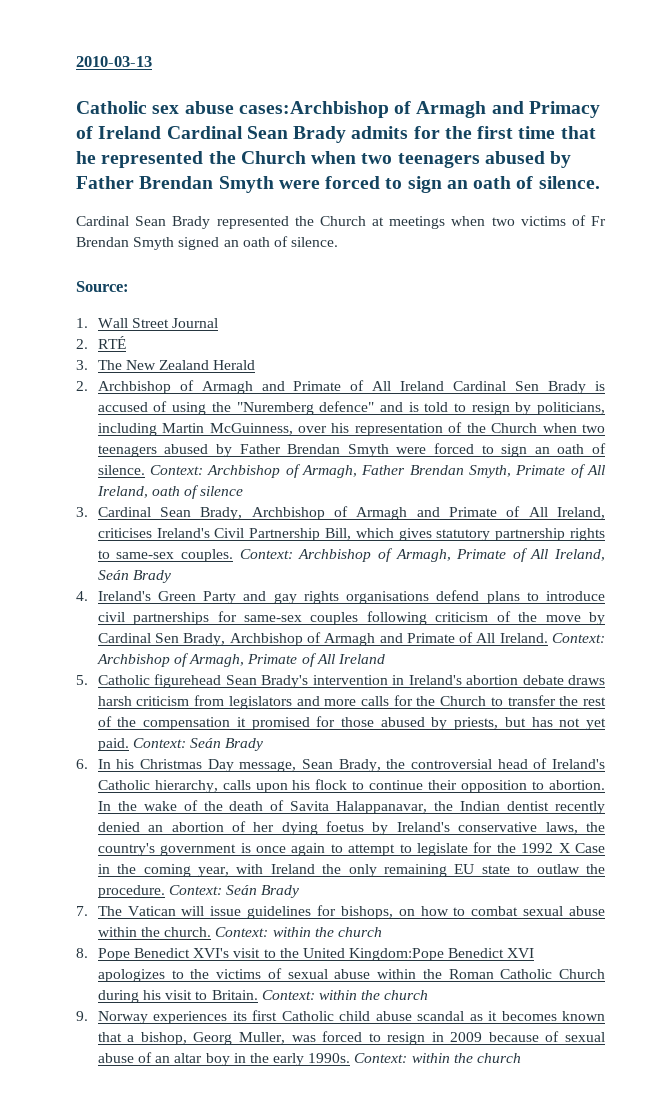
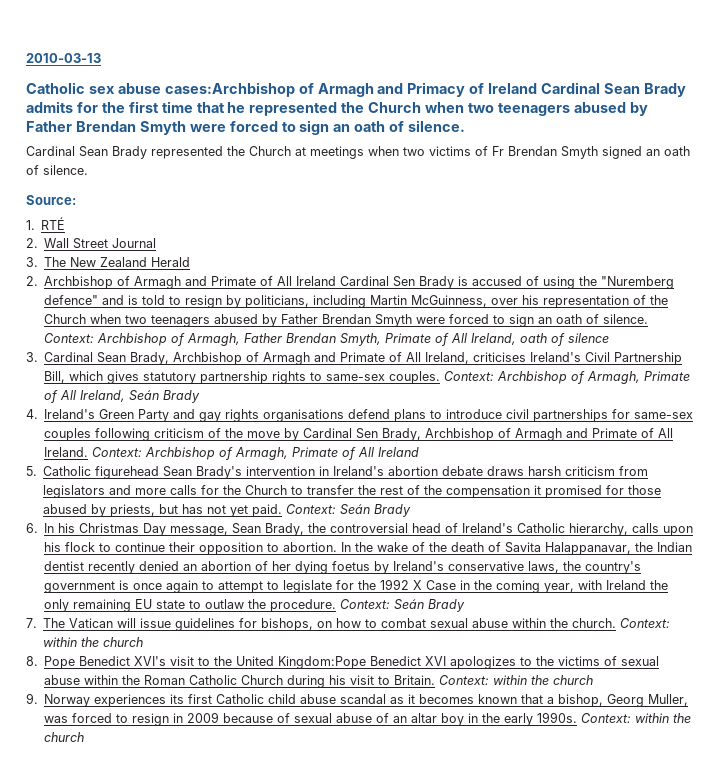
- 1. Wall Street Journal
+ 1. RTÉ
+ 2. Wall Street Journal
- 2. RTÉ

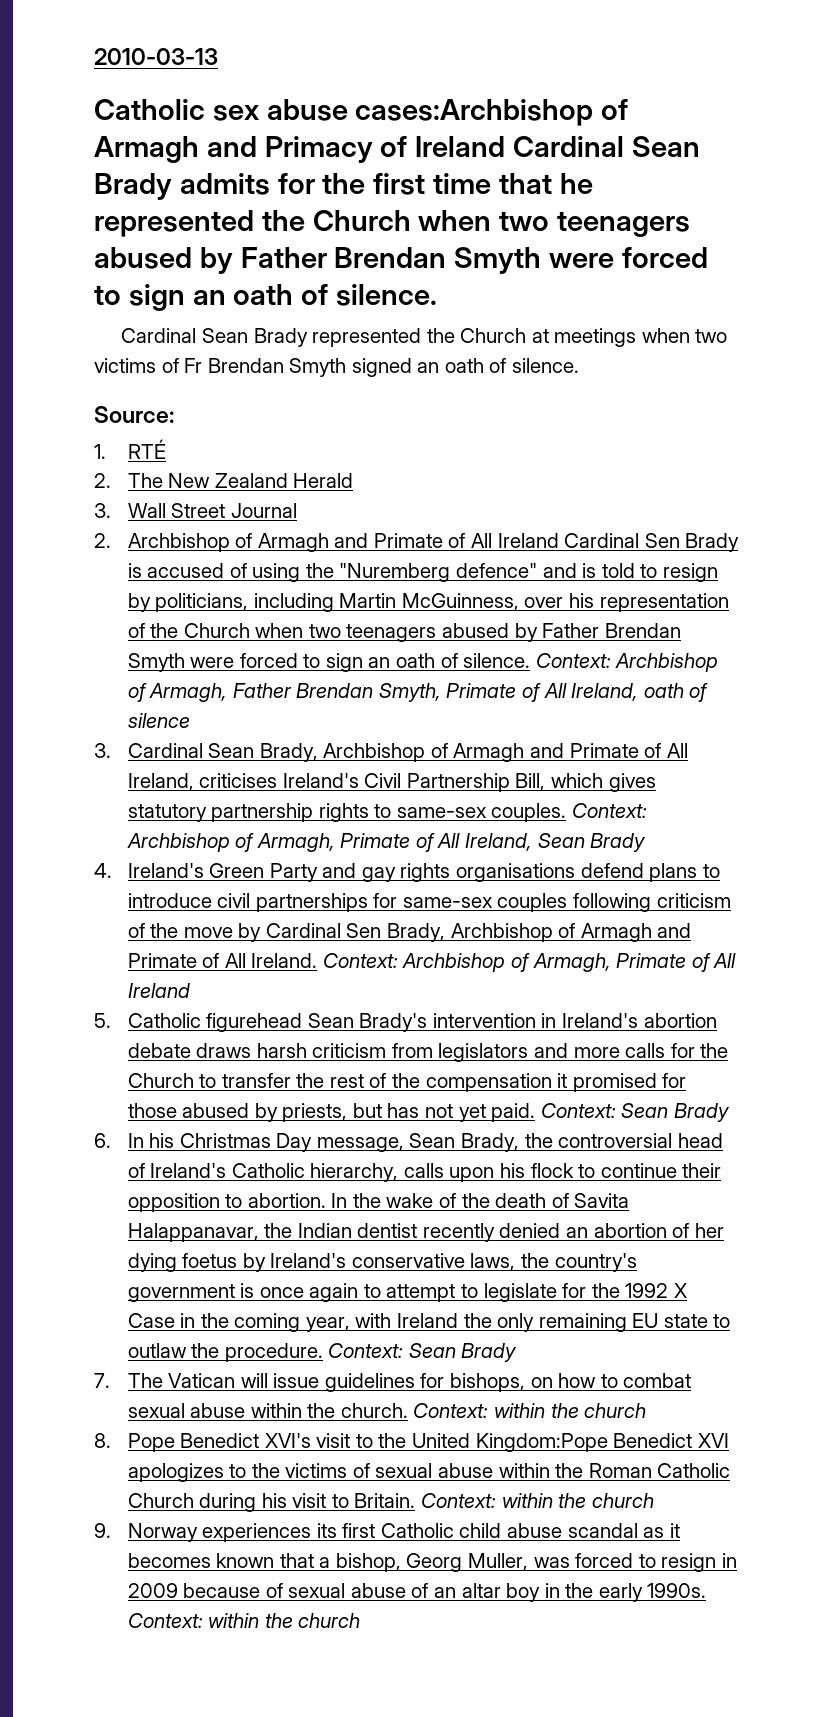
- 2. Wall Street Journal
- 3. The New Zealand Herald
+ 2. The New Zealand Herald
+ 3. Wall Street Journal
- Context: Archbishop of Armagh, Primate of All Ireland, Seán Brady
+ Context: Archbishop of Armagh, Primate of All Ireland, Sean Brady
- 5. Catholic figurehead Sean Brady's intervention in Ireland's abortion debate draws harsh criticism from legislators and more calls for the Church to transfer the rest of the compensation it promised for those abused by priests, but has not yet paid. Context: Seán Brady
+ 5. Catholic figurehead Sean Brady's intervention in Ireland's abortion debate draws harsh criticism from legislators and more calls for the Church to transfer the rest of the compensation it promised for those abused by priests, but has not yet paid. Context: Sean Brady
- In the wake of the death of Savita Halappanavar, the Indian dentist recently denied an abortion of her dying foetus by Ireland's conservative laws, the country's government is once again to attempt to legislate for the 1992 X Case in the coming year, with Ireland the only remaining EU state to outlaw the procedure. Context: Seán Brady
+ In the wake of the death of Savita Halappanavar, the Indian dentist recently denied an abortion of her dying foetus by Ireland's conservative laws, the country's government is once again to attempt to legislate for the 1992 X Case in the coming year, with Ireland the only remaining EU state to outlaw the procedure. Context: Sean Brady

